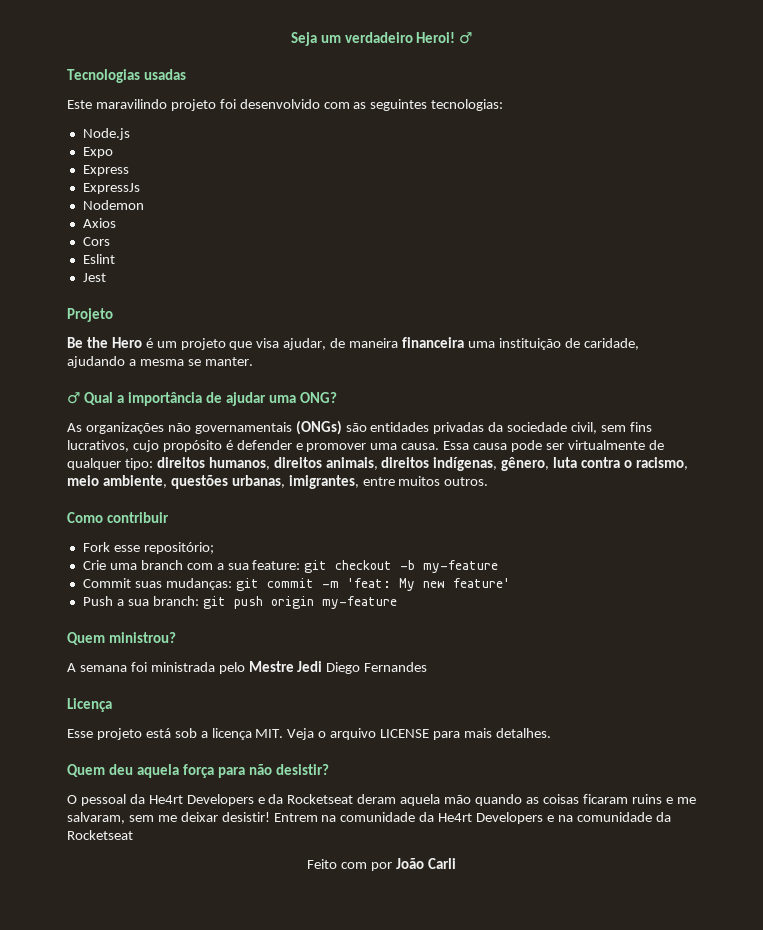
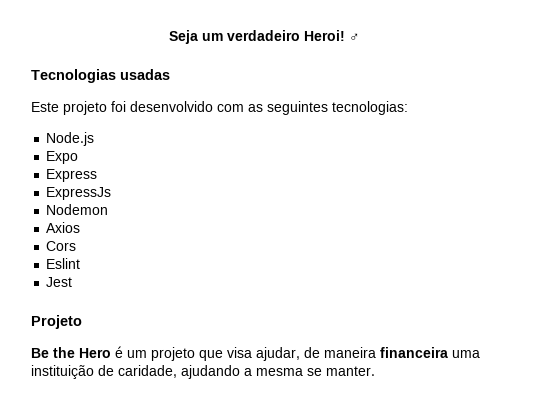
- Este maravilindo projeto foi desenvolvido com as seguintes tecnologias:
+ Este projeto foi desenvolvido com as seguintes tecnologias:
- ♂ Qual a importância de ajudar uma ONG?
- As organizações não governamentais (ONGs) são entidades privadas da sociedade civil, sem fins lucrativos, cujo propósito é defender e promover uma causa. Essa causa pode ser virtualmente de qualquer tipo: direitos humanos, direitos animais, direitos indígenas, gênero, luta contra o racismo, meio ambiente, questões urbanas, imigrantes, entre muitos outros.
- Como contribuir
- Fork esse repositório;
- Crie uma branch com a sua feature: git checkout -b my-feature
- Commit suas mudanças: git commit -m 'feat: My new feature'
- Push a sua branch: git push origin my-feature
- Quem ministrou?
- A semana foi ministrada pelo Mestre Jedi Diego Fernandes
- Licença
- Esse projeto está sob a licença MIT. Veja o arquivo LICENSE para mais detalhes.
- Quem deu aquela força para não desistir?
- O pessoal da He4rt Developers e da Rocketseat deram aquela mão quando as coisas ficaram ruins e me salvaram, sem me deixar desistir! Entrem na comunidade da He4rt Developers e na comunidade da Rocketseat
- Feito com por João Carli

